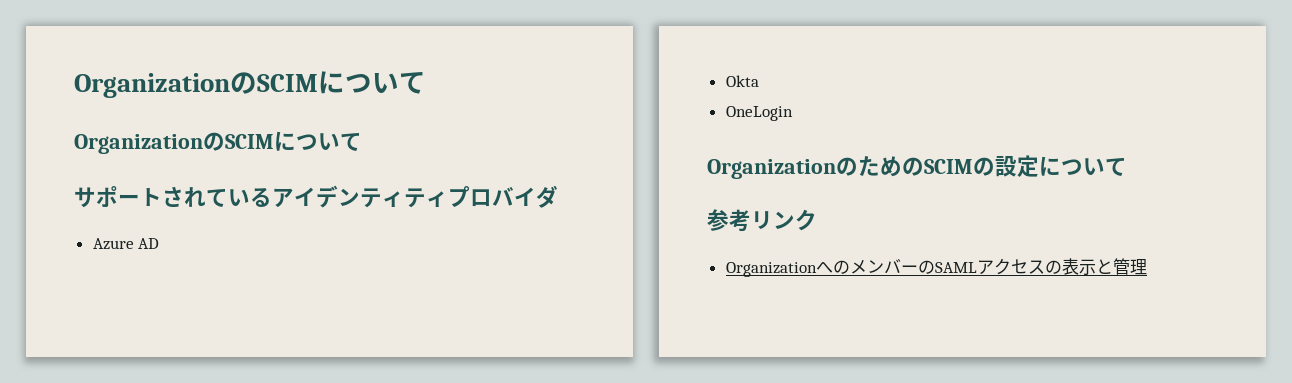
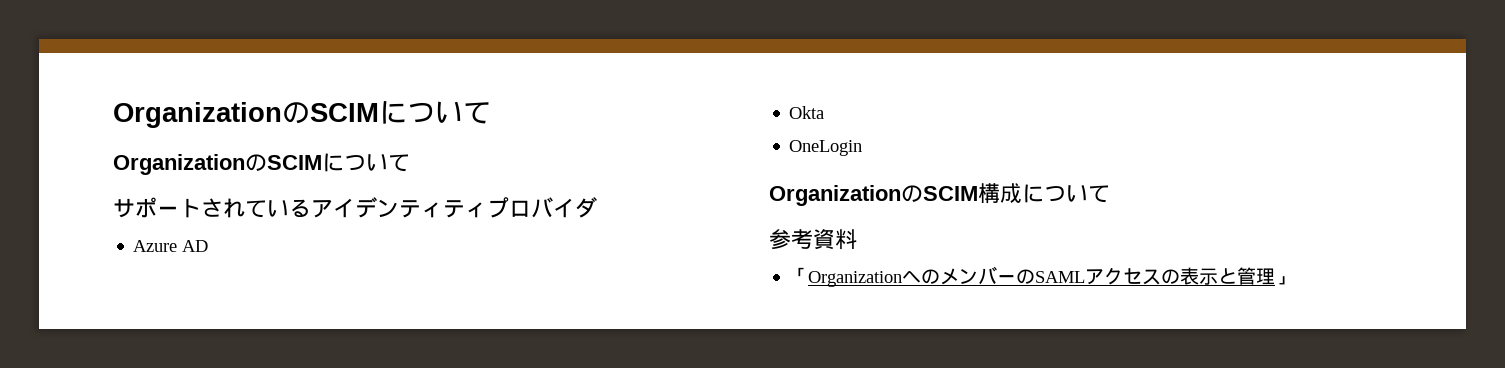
- OrganizationのためのSCIMの設定について
+ OrganizationのSCIM構成について
- 参考リンク
- OrganizationへのメンバーのSAMLアクセスの表示と管理
+ 参考資料
+ 「OrganizationへのメンバーのSAMLアクセスの表示と管理」

